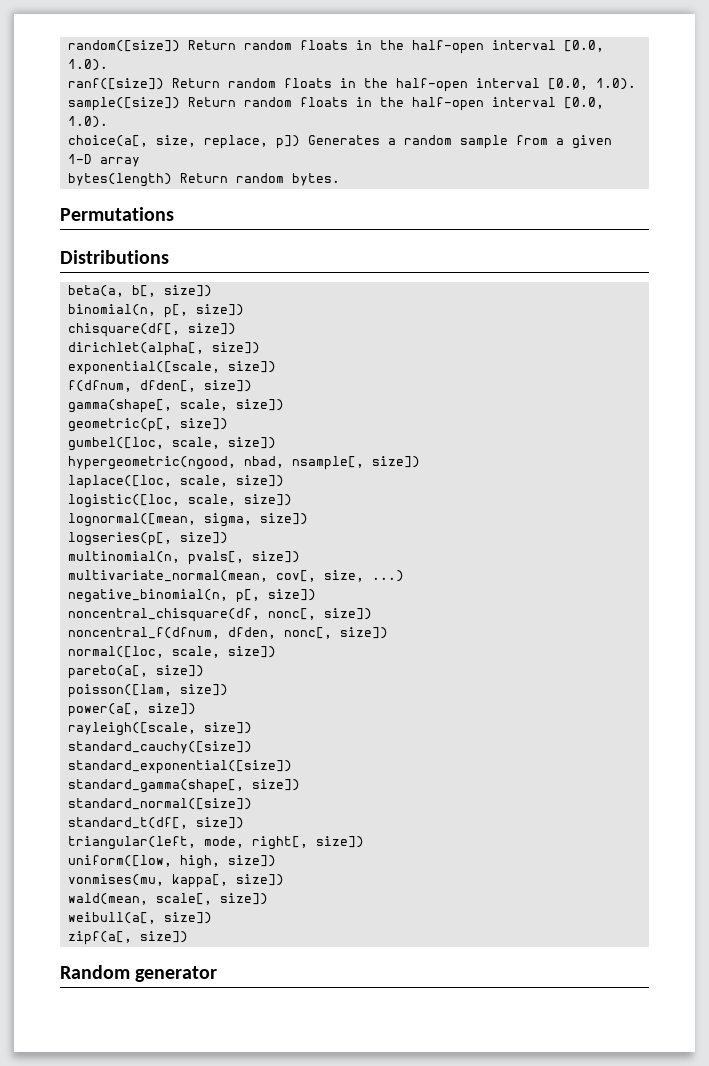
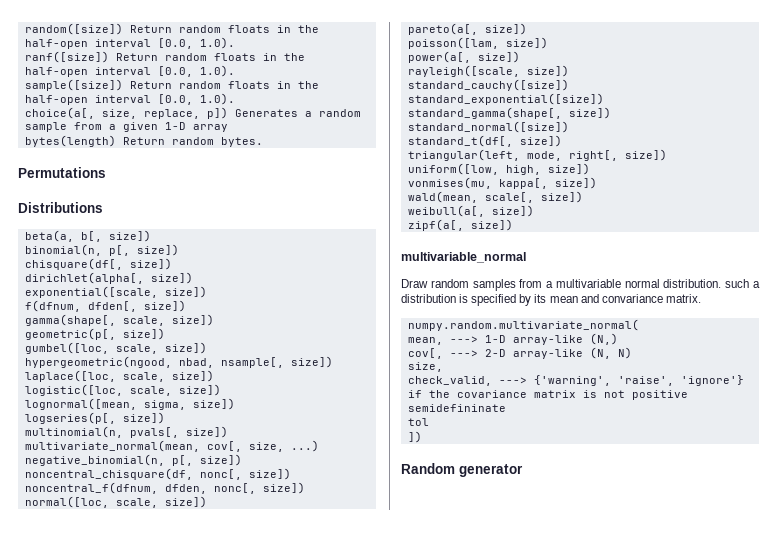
+ multivariable_normal
+ Draw random samples from a multivariable normal distribution. such a distribution is specified by its mean and convariance matrix.
+ numpy.random.multivariate_normal(
+ mean, ---> 1-D array-like (N,)
+ cov[, ---> 2-D array-like (N, N)
+ size,
+ check_valid, ---> {'warning', 'raise', 'ignore'} if the covariance matrix is not positive semidefininate
+ tol
+ ])

